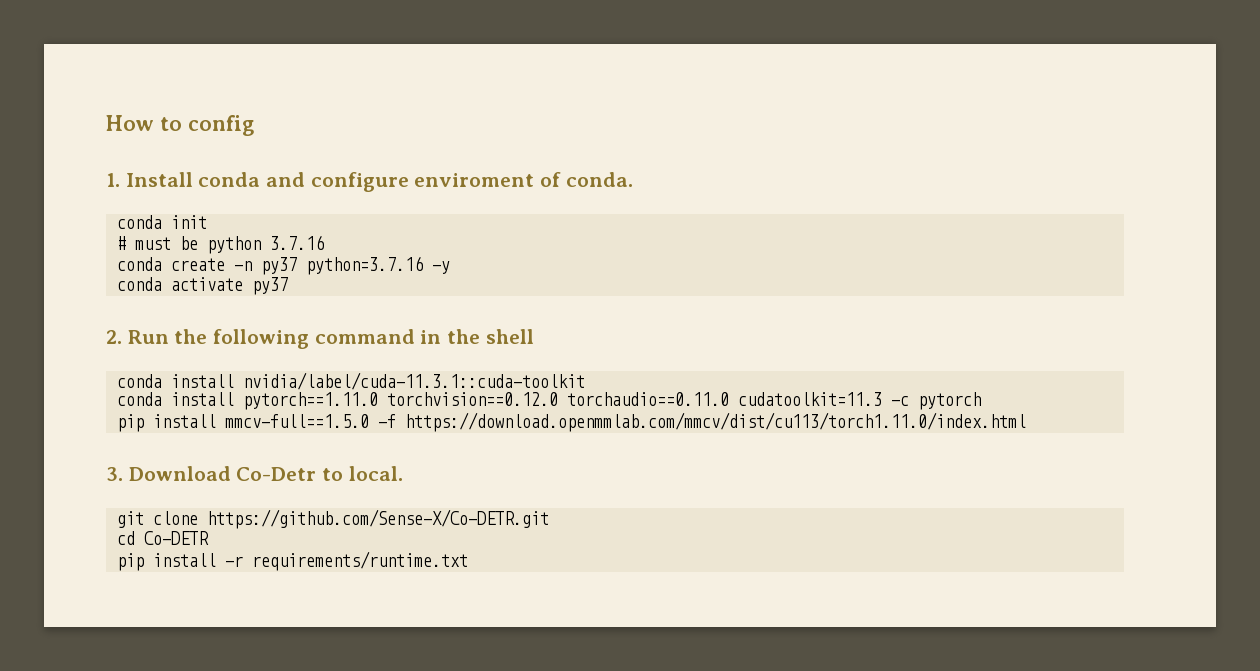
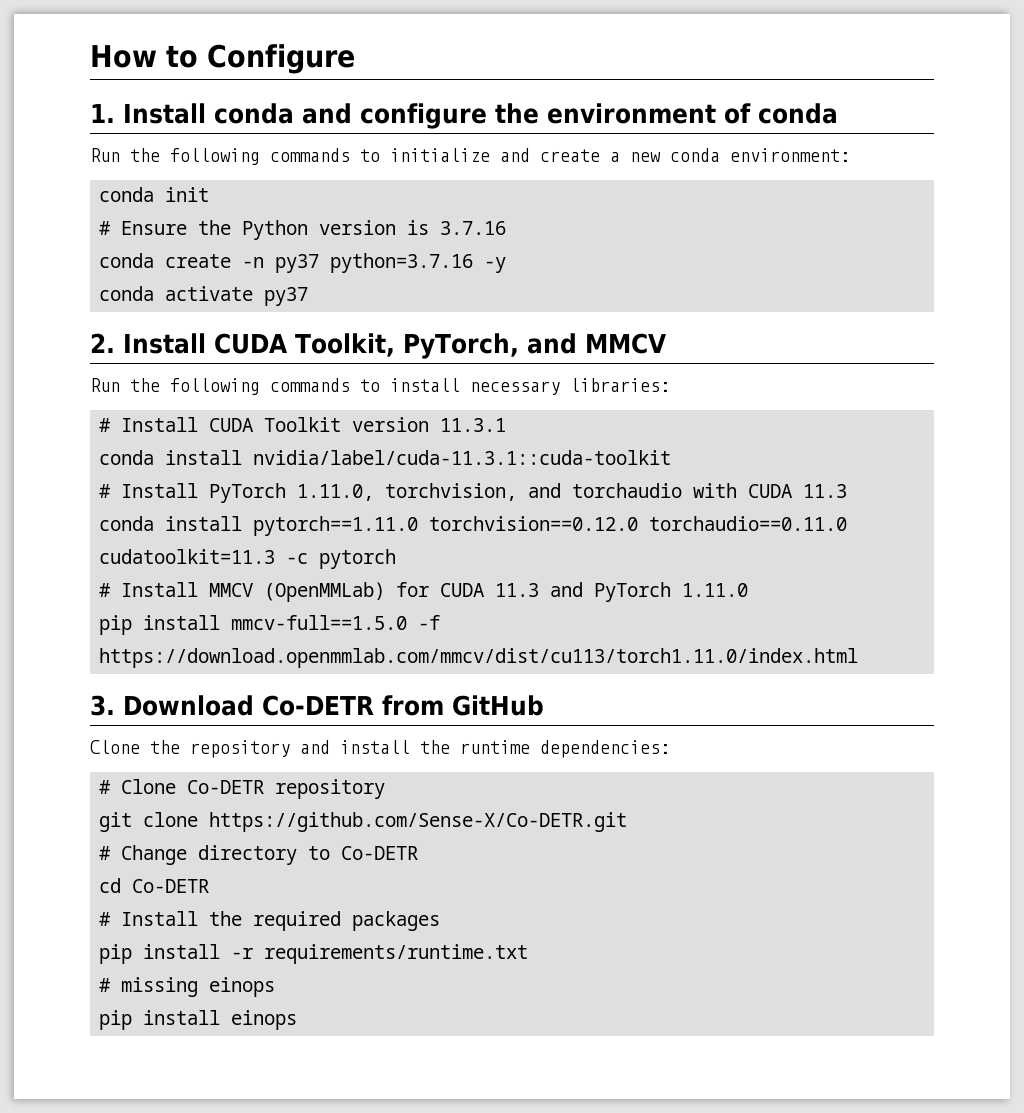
- How to config
+ How to Configure
- 1. Install conda and configure enviroment of conda.
+ 1. Install conda and configure the environment of conda
+ Run the following commands to initialize and create a new conda environment:
  conda init
- # must be python 3.7.16
+ # Ensure the Python version is 3.7.16
- 2. Run the following command in the shell
+ 2. Install CUDA Toolkit, PyTorch, and MMCV
+ Run the following commands to install necessary libraries:
+ # Install CUDA Toolkit version 11.3.1
  conda install nvidia/label/cuda-11.3.1::cuda-toolkit
+ # Install PyTorch 1.11.0, torchvision, and torchaudio with CUDA 11.3
+ # Install MMCV (OpenMMLab) for CUDA 11.3 and PyTorch 1.11.0
- 3. Download Co-Detr to local.
+ 3. Download Co-DETR from GitHub
+ Clone the repository and install the runtime dependencies:
+ # Clone Co-DETR repository
  git clone https://github.com/Sense-X/Co-DETR.git
+ # Change directory to Co-DETR
  cd Co-DETR
+ # Install the required packages
  pip install -r requirements/runtime.txt
+ # missing einops
+ pip install einops

